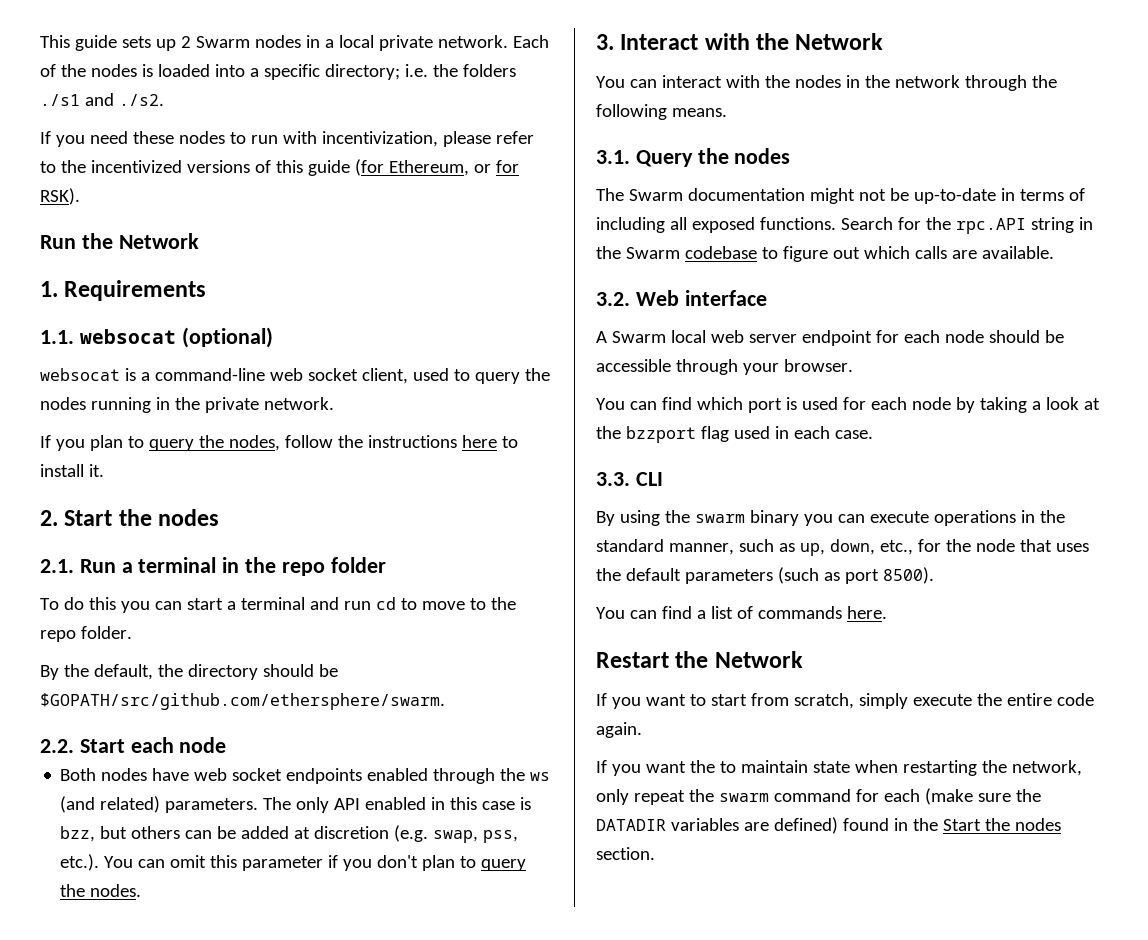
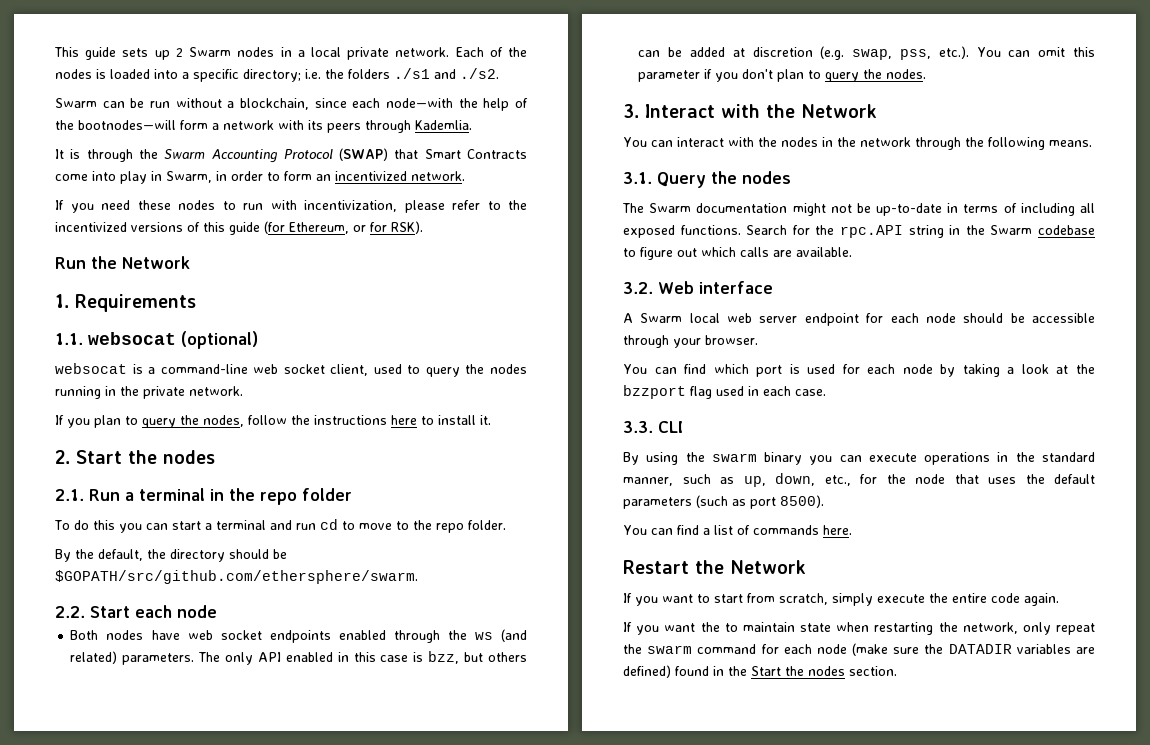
+ Swarm can be run without a blockchain, since each node—with the help of the bootnodes—will form a network with its peers through Kademlia.
+ It is through the Swarm Accounting Protocol (SWAP) that Smart Contracts come into play in Swarm, in order to form an incentivized network.
- If you want the to maintain state when restarting the network, only repeat the swarm command for each (make sure the DATADIR variables are defined) found in the Start the nodes section.
+ If you want the to maintain state when restarting the network, only repeat the swarm command for each node (make sure the DATADIR variables are defined) found in the Start the nodes section.

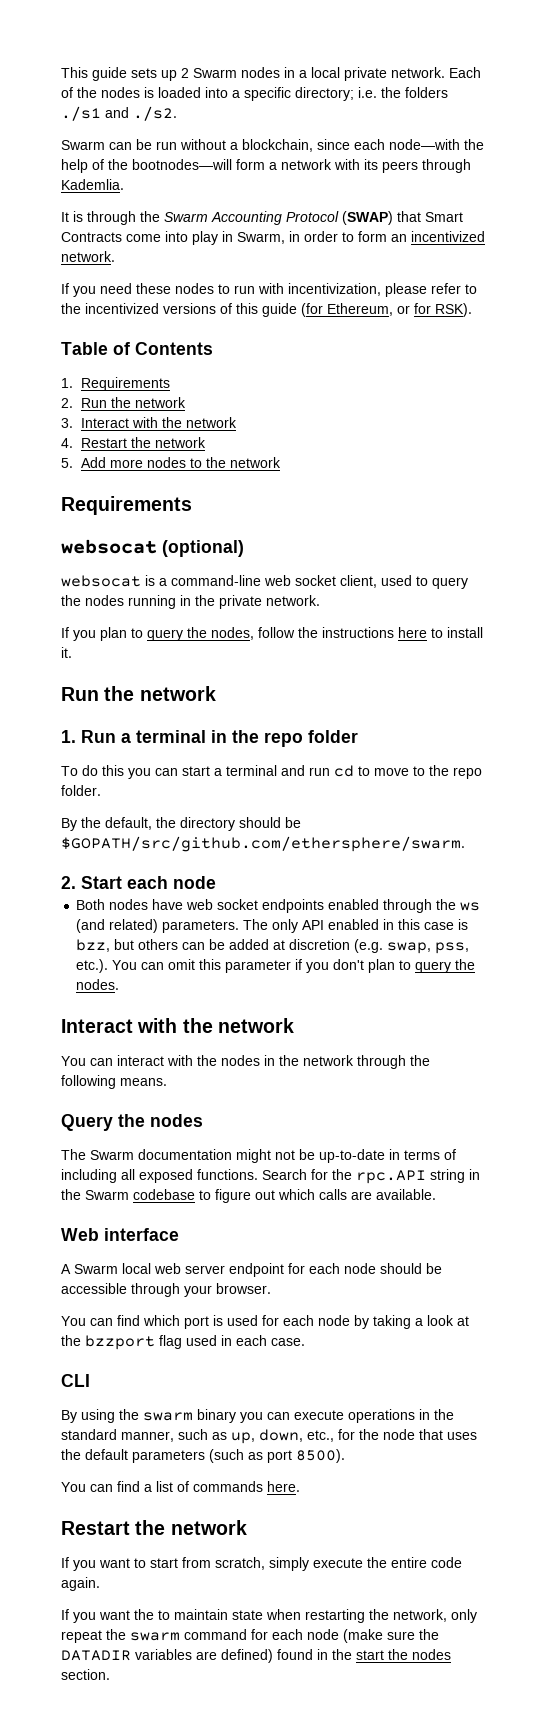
- Run the Network
+ Table of Contents
  1. Requirements
- 1.1. websocat (optional)
+ 2. Run the network
+ 3. Interact with the network
+ 4. Restart the network
+ 5. Add more nodes to the network
+ Requirements
+ websocat (optional)
  If you plan to query the nodes, follow the instructions here to install it.
- 2. Start the nodes
- 2.1. Run a terminal in the repo folder
+ Run the network
+ 1. Run a terminal in the repo folder
- 2.2. Start each node
+ 2. Start each node
  The only API enabled in this case is bzz, but others can be added at discretion (e.g. swap, pss, etc.). You can omit this parameter if you don't plan to query the nodes.
- 3. Interact with the Network
+ Interact with the network
- 3.1. Query the nodes
+ Query the nodes
- 3.2. Web interface
+ Web interface
- 3.3. CLI
+ CLI
  You can find a list of commands here.
- Restart the Network
+ Restart the network
- If you want the to maintain state when restarting the network, only repeat the swarm command for each node (make sure the DATADIR variables are defined) found in the Start the nodes section.
+ If you want the to maintain state when restarting the network, only repeat the swarm command for each node (make sure the DATADIR variables are defined) found in the start the nodes section.

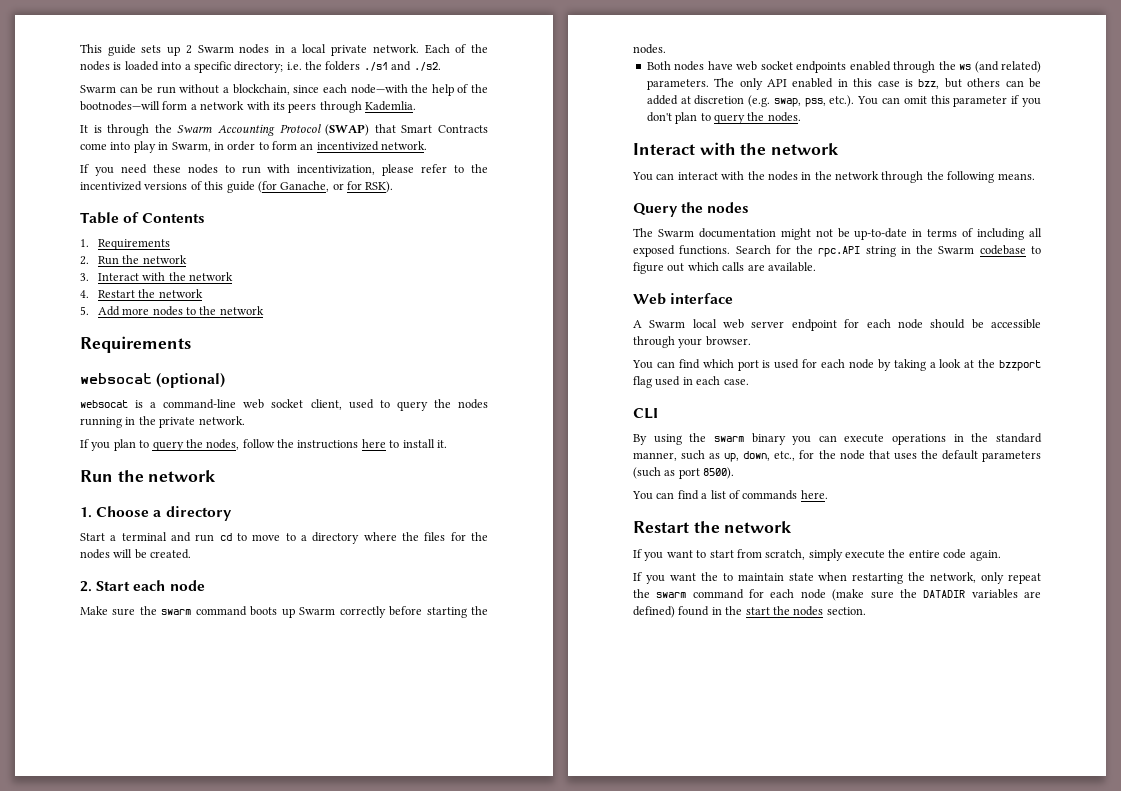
- If you need these nodes to run with incentivization, please refer to the incentivized versions of this guide (for Ethereum, or for RSK).
+ If you need these nodes to run with incentivization, please refer to the incentivized versions of this guide (for Ganache, or for RSK).
- 1. Run a terminal in the repo folder
- To do this you can start a terminal and run cd to move to the repo folder.
- By the default, the directory should be $GOPATH/src/github.com/ethersphere/swarm.
+ 1. Choose a directory
+ Start a terminal and run cd to move to a directory where the files for the nodes will be created.
  2. Start each node
+ Make sure the swarm command boots up Swarm correctly before starting the nodes.

